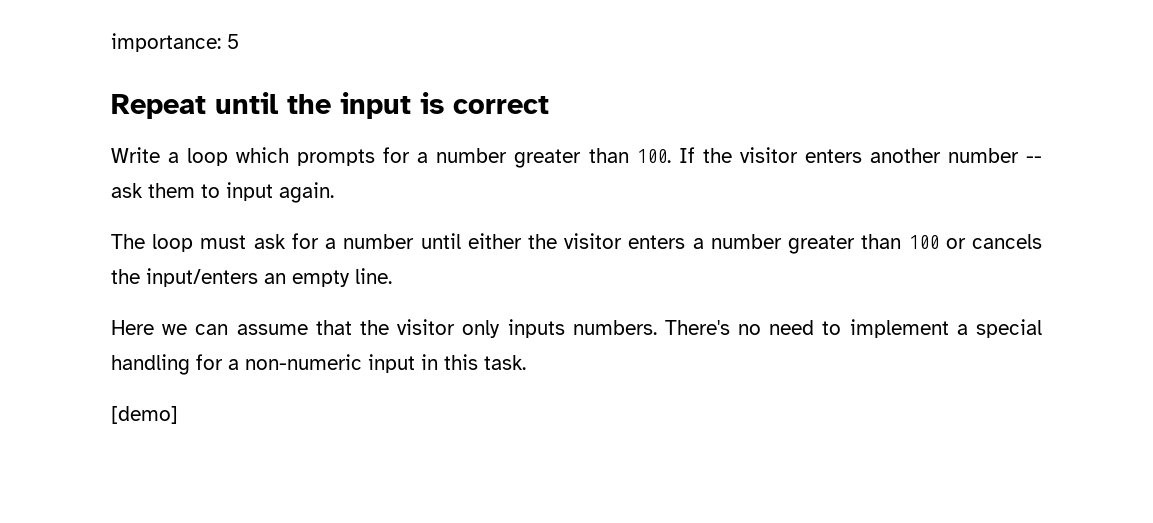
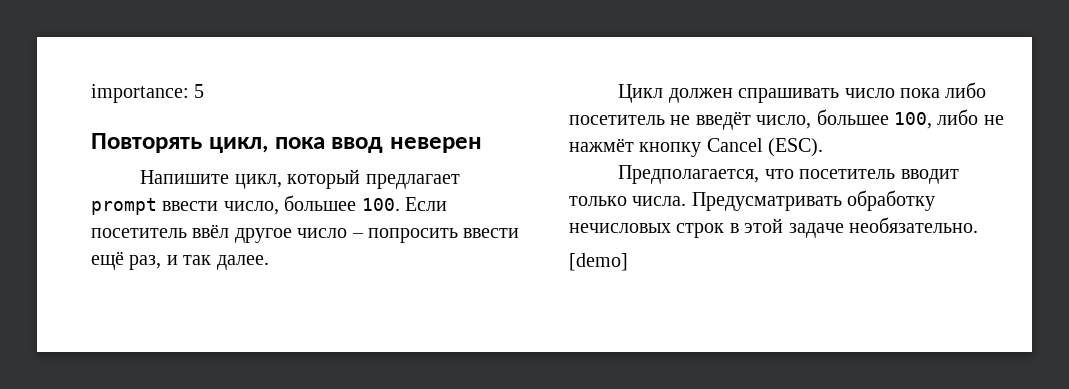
- Repeat until the input is correct
- Write a loop which prompts for a number greater than 100. If the visitor enters another number -- ask them to input again.
- The loop must ask for a number until either the visitor enters a number greater than 100 or cancels the input/enters an empty line.
- Here we can assume that the visitor only inputs numbers. There's no need to implement a special handling for a non-numeric input in this task.
+ Повторять цикл, пока ввод неверен
+ Напишите цикл, который предлагает prompt ввести число, большее 100. Если посетитель ввёл другое число – попросить ввести ещё раз, и так далее.
+ Цикл должен спрашивать число пока либо посетитель не введёт число, большее 100, либо не нажмёт кнопку Cancel (ESC).
+ Предполагается, что посетитель вводит только числа. Предусматривать обработку нечисловых строк в этой задаче необязательно.

